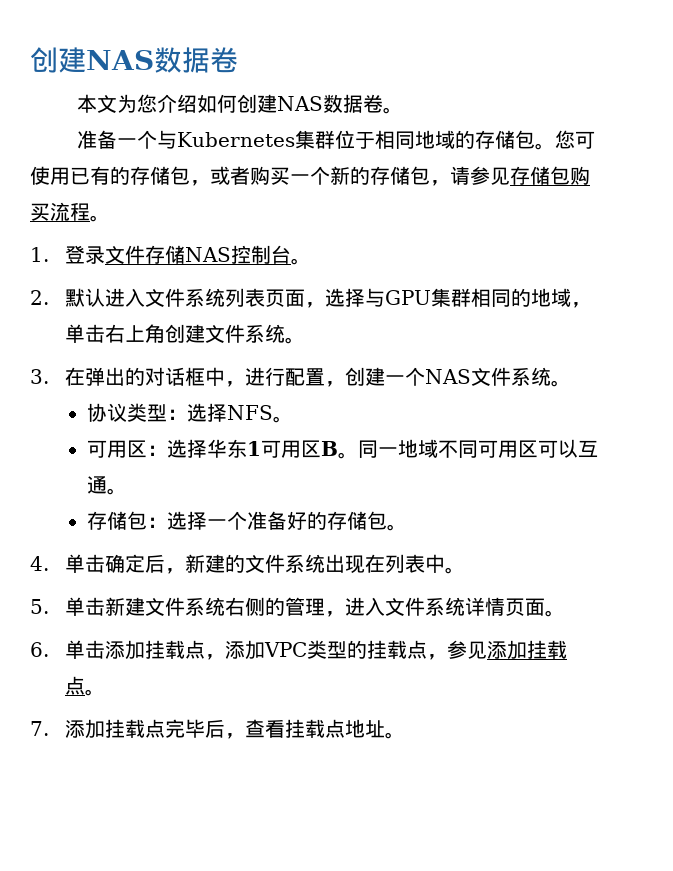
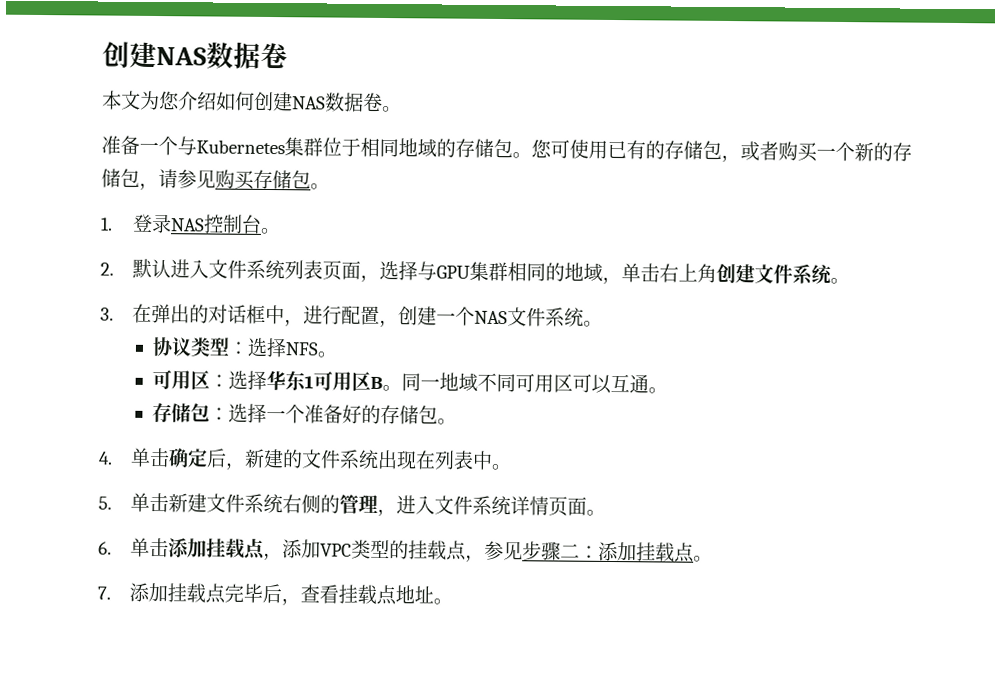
- 您可使用已有的存储包，或者购买一个新的存储包，请参见存储包购买流程。
+ 您可使用已有的存储包，或者购买一个新的存储包，请参见购买存储包。
- 1.登录文件存储NAS控制台。
+ 1.登录NAS控制台。
- 6.单击添加挂载点，添加VPC类型的挂载点，参见添加挂载点。
+ 6.单击添加挂载点，添加VPC类型的挂载点，参见步骤二：添加挂载点。

